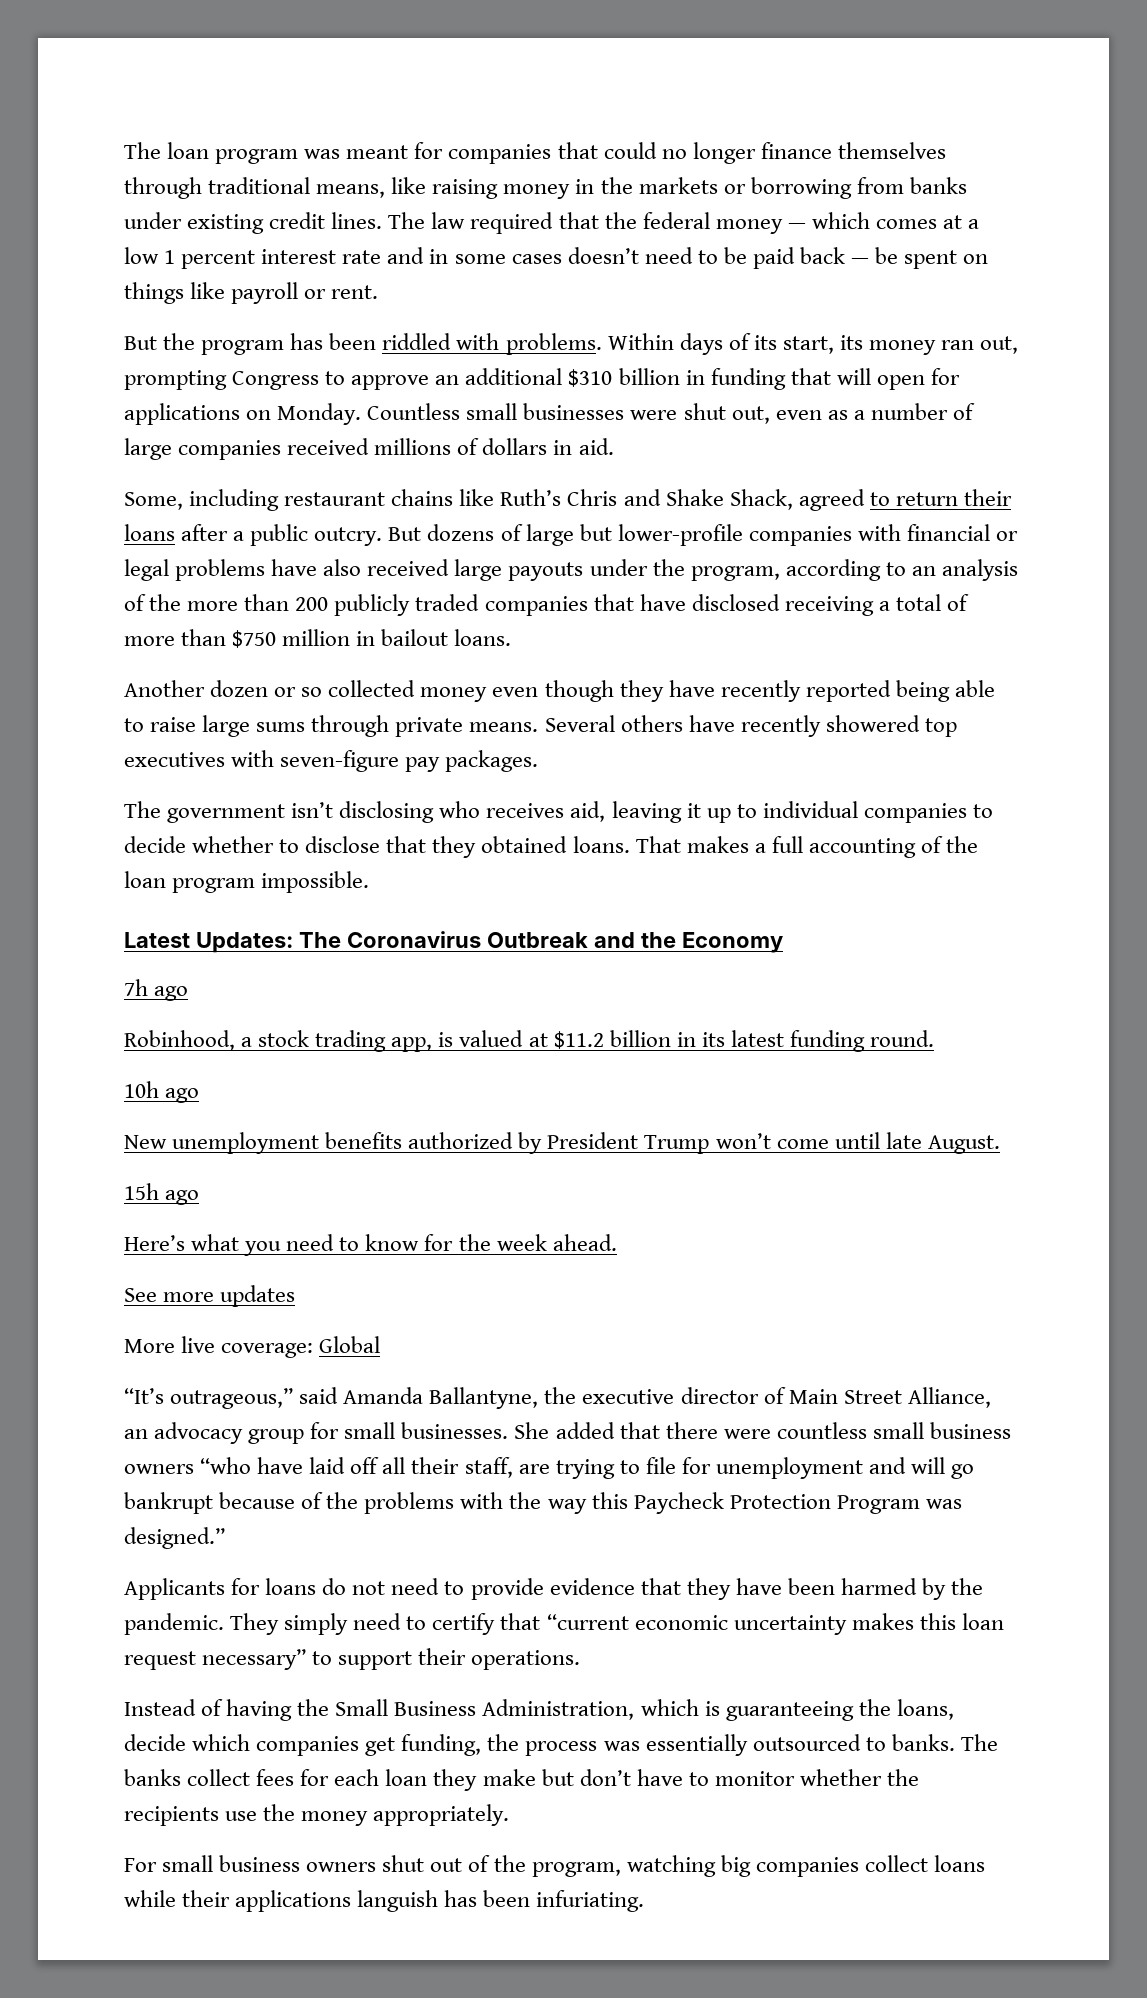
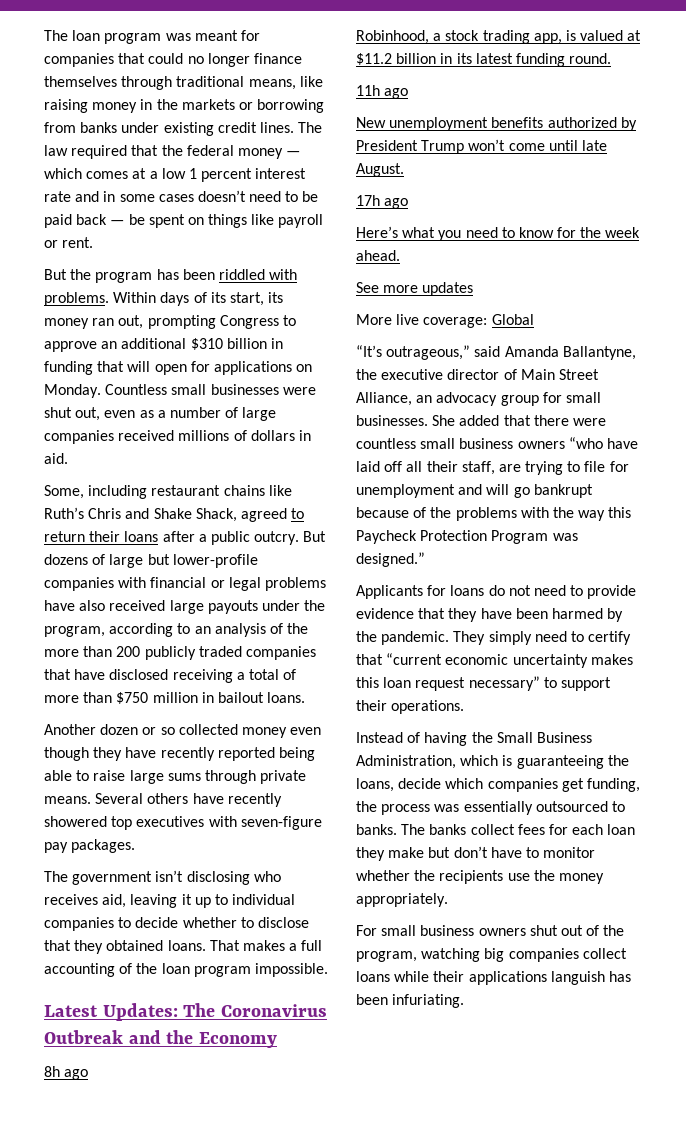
- 7h ago
+ 8h ago
- 10h ago
+ 11h ago
- 15h ago
+ 17h ago

